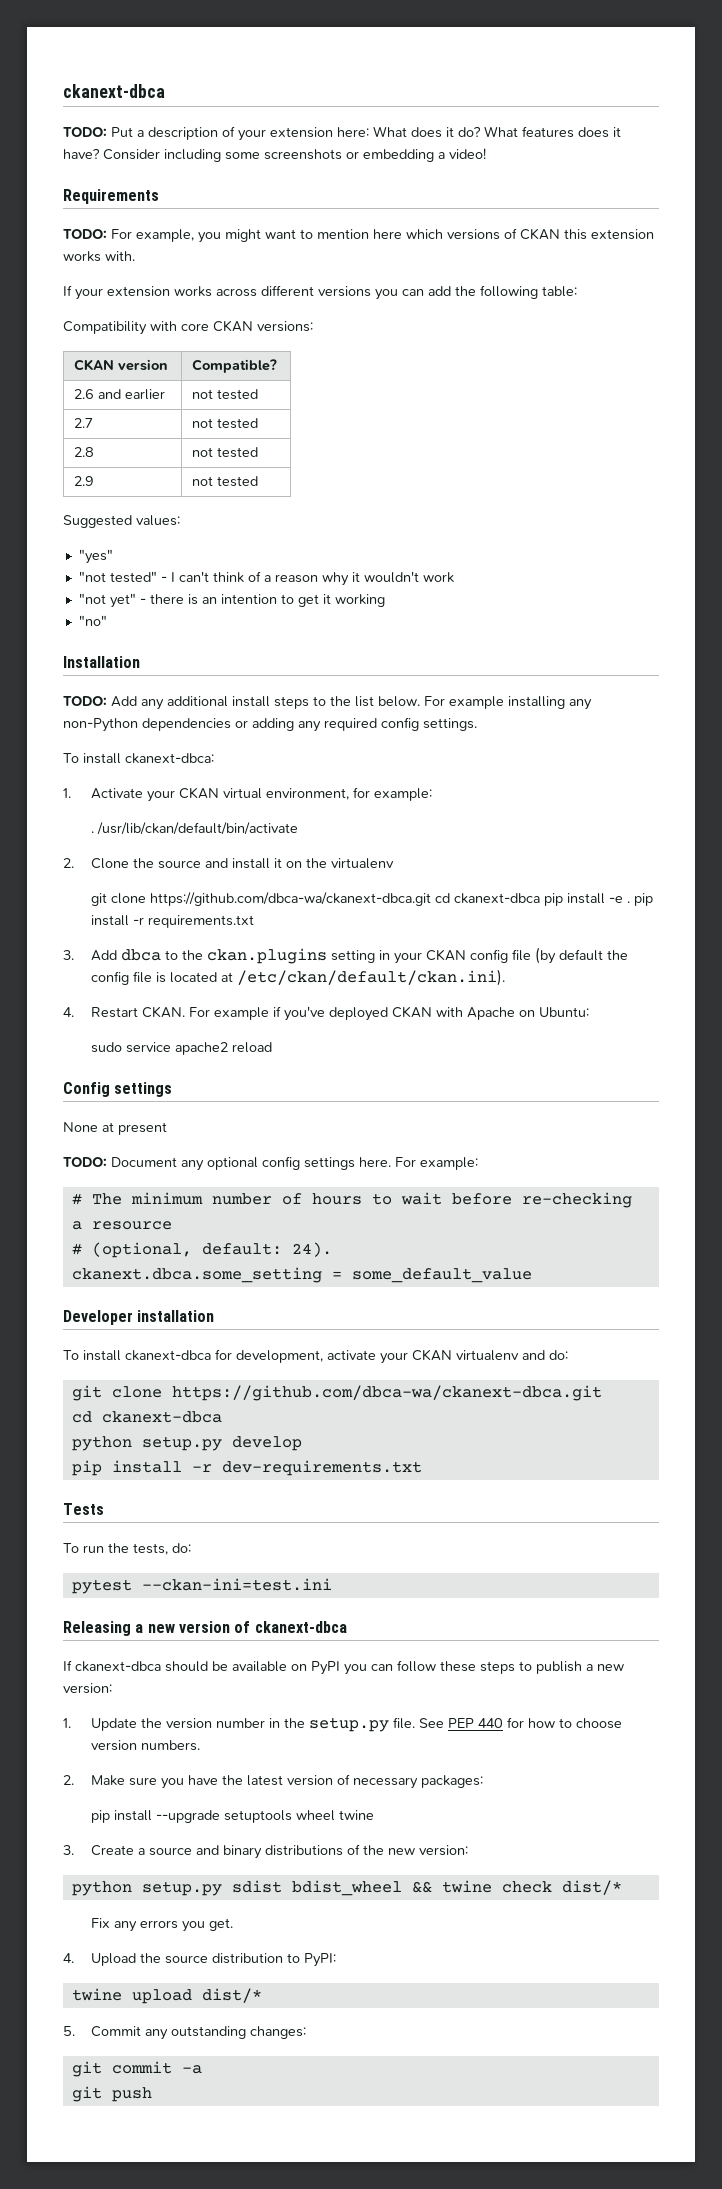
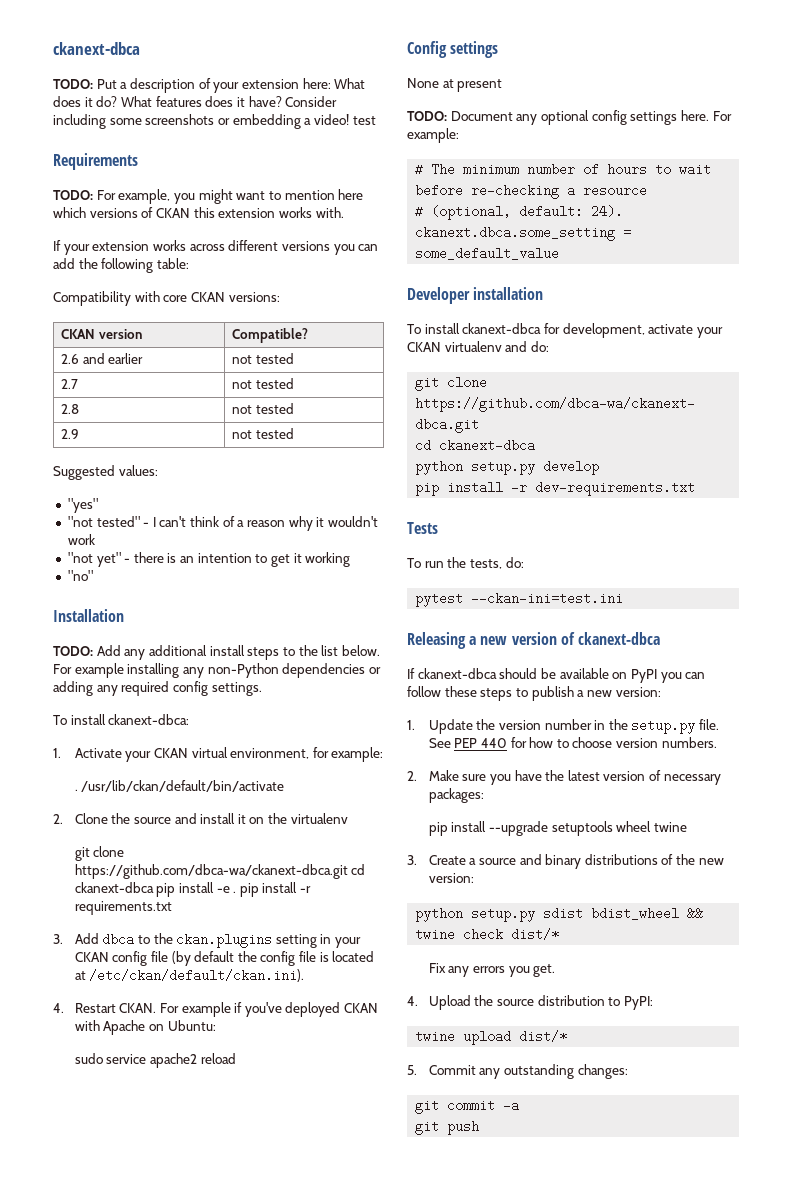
- Consider including some screenshots or embedding a video!
+ Consider including some screenshots or embedding a video! test

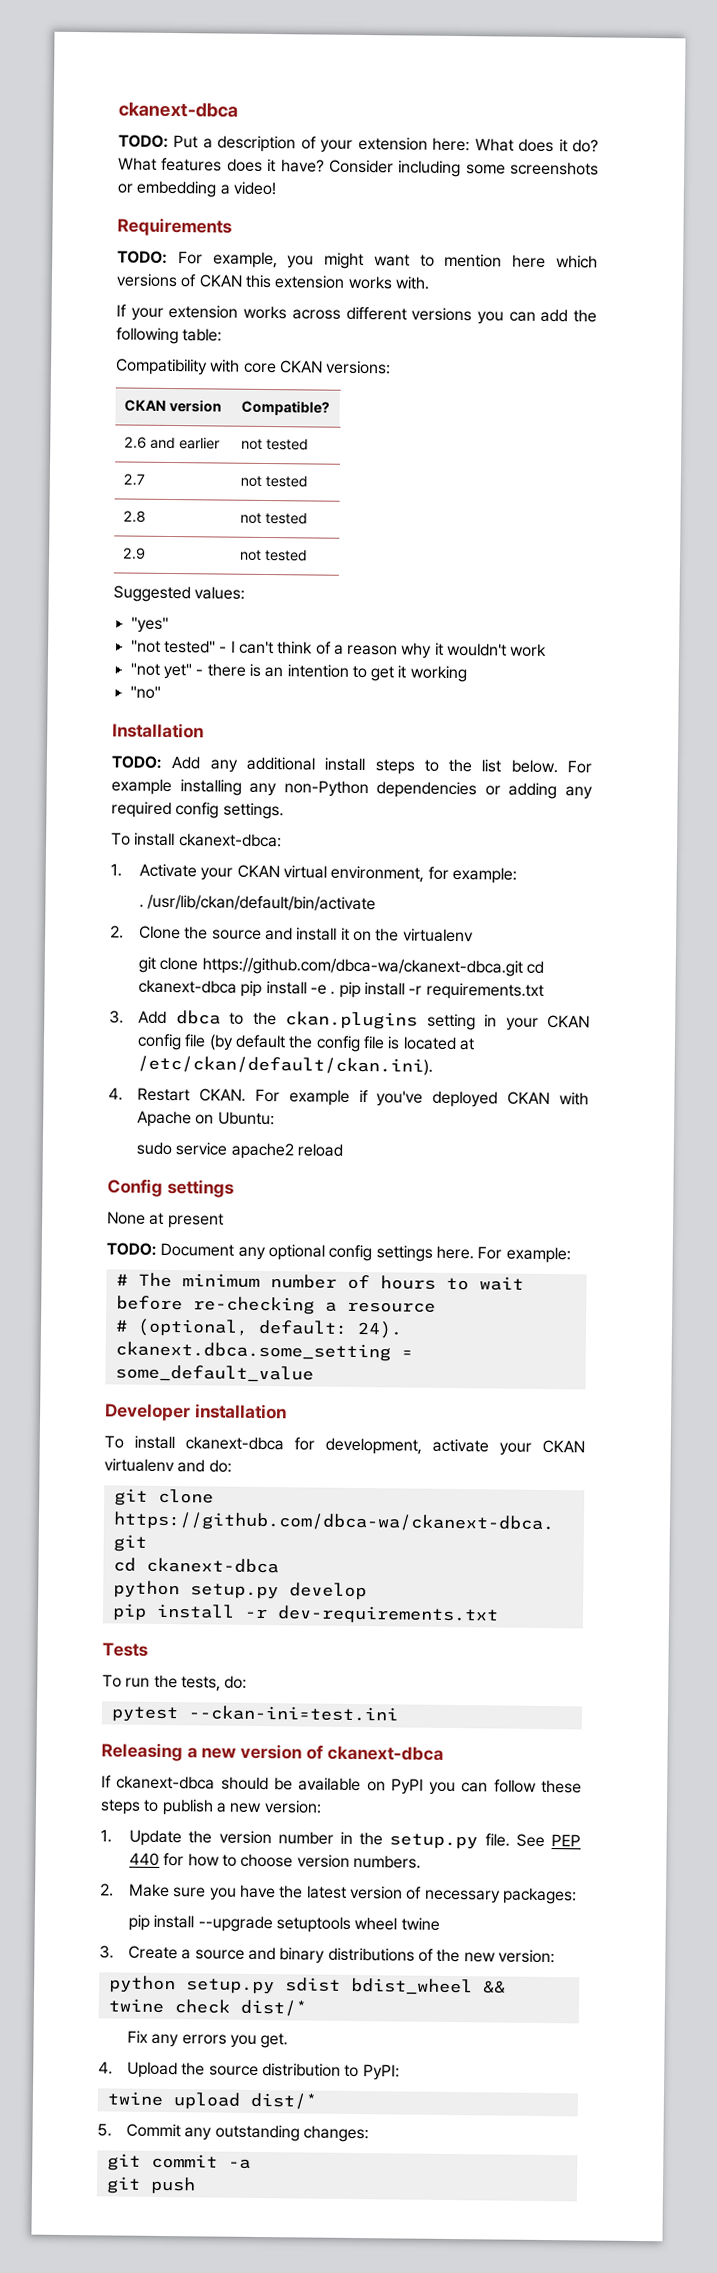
- Consider including some screenshots or embedding a video! test
+ Consider including some screenshots or embedding a video!

